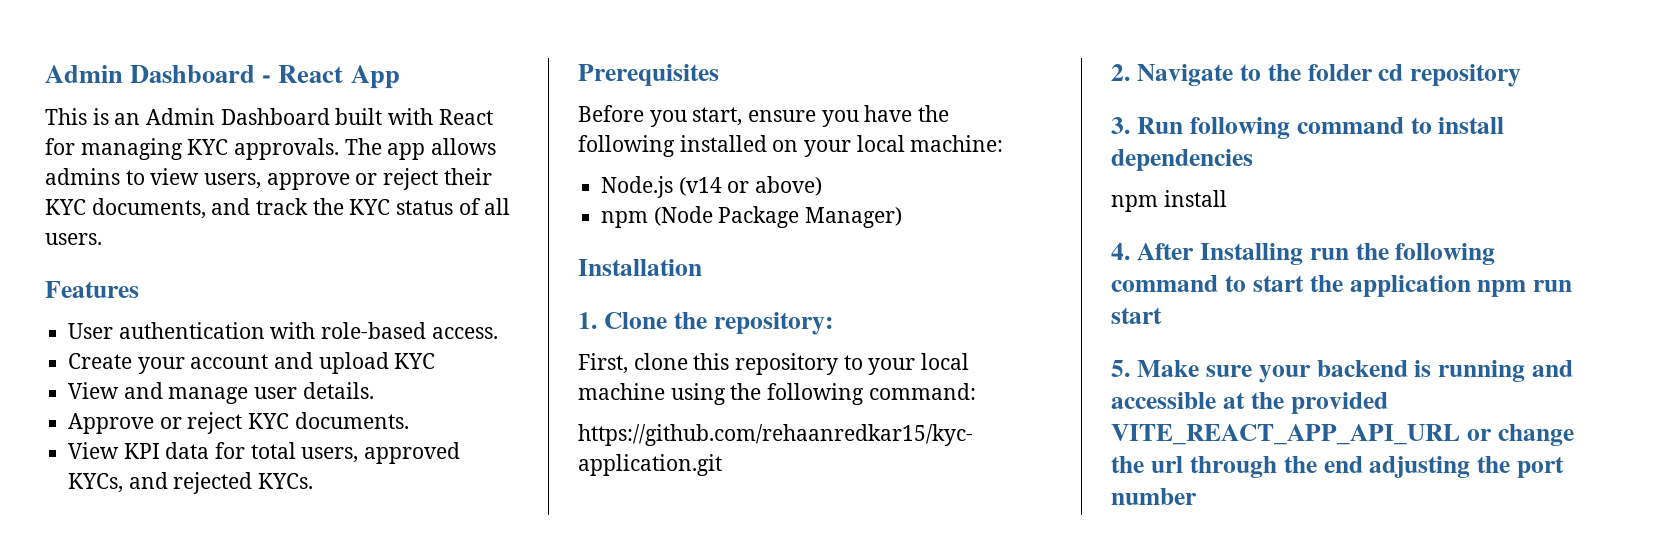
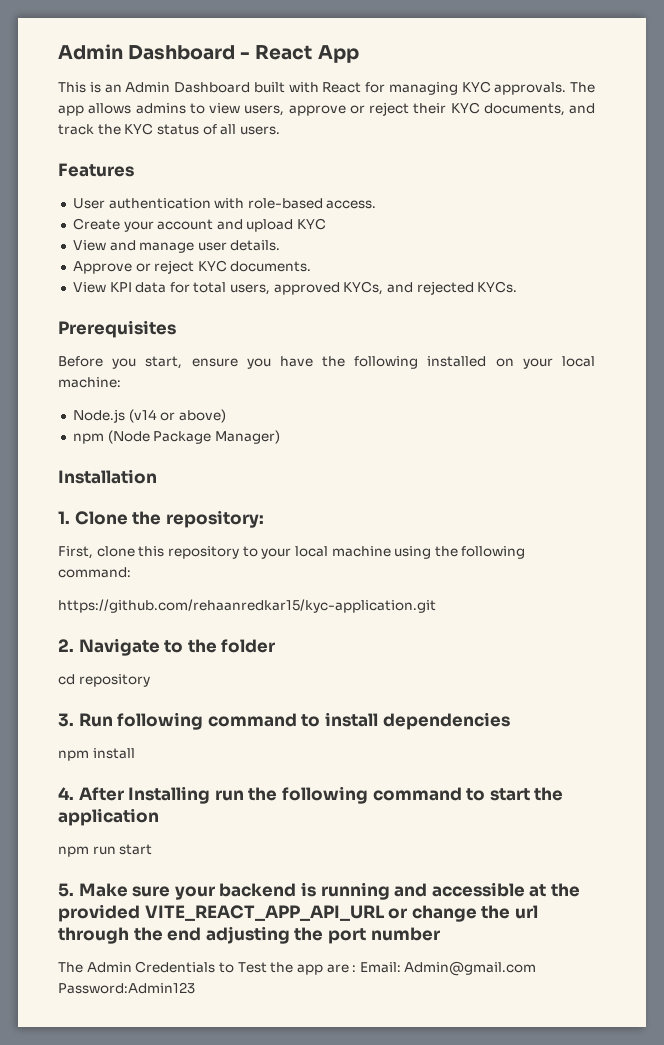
- 2. Navigate to the folder cd repository
+ 2. Navigate to the folder
+ cd repository
- 4. After Installing run the following command to start the application npm run start
+ 4. After Installing run the following command to start the application
+ npm run start
+ The Admin Credentials to Test the app are : Email: Admin@gmail.com Password:Admin123

